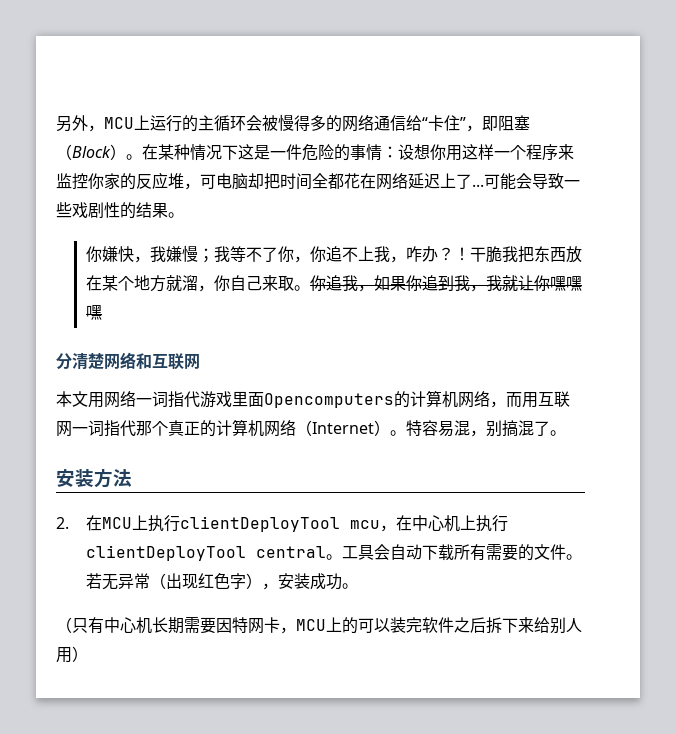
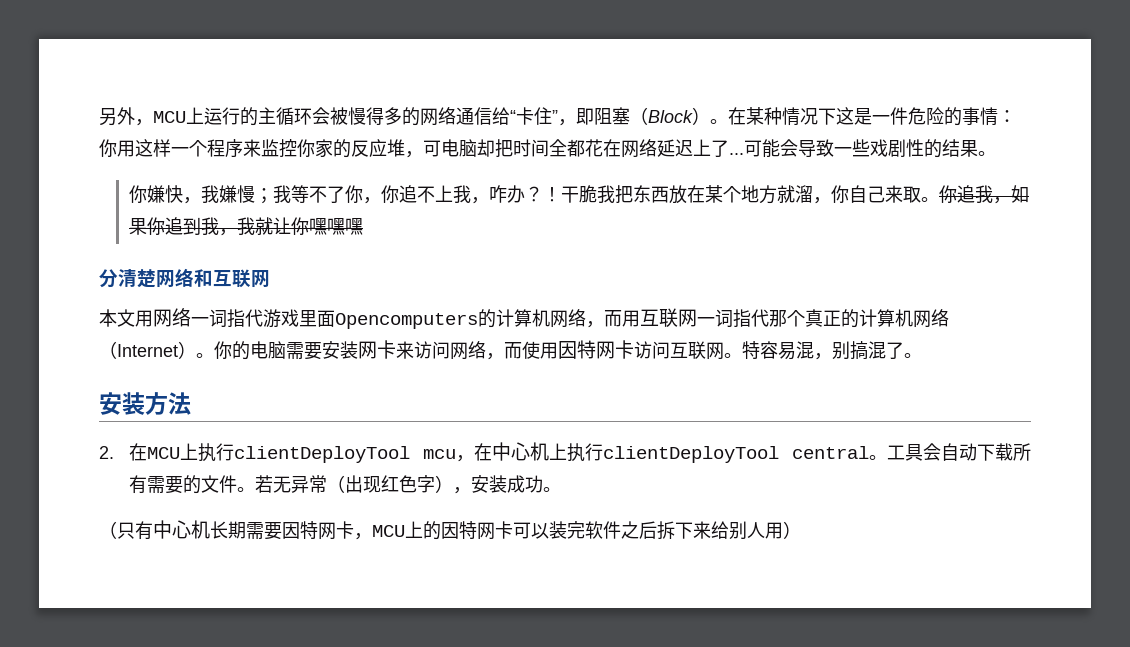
- 在某种情况下这是一件危险的事情：设想你用这样一个程序来监控你家的反应堆，可电脑却把时间全都花在网络延迟上了...
+ 在某种情况下这是一件危险的事情：你用这样一个程序来监控你家的反应堆，可电脑却把时间全都花在网络延迟上了...
+ 你的电脑需要安装网卡来访问网络，而使用因特网卡访问互联网。
- （只有中心机长期需要因特网卡，MCU上的可以装完软件之后拆下来给别人用）
+ （只有中心机长期需要因特网卡，MCU上的因特网卡可以装完软件之后拆下来给别人用）

